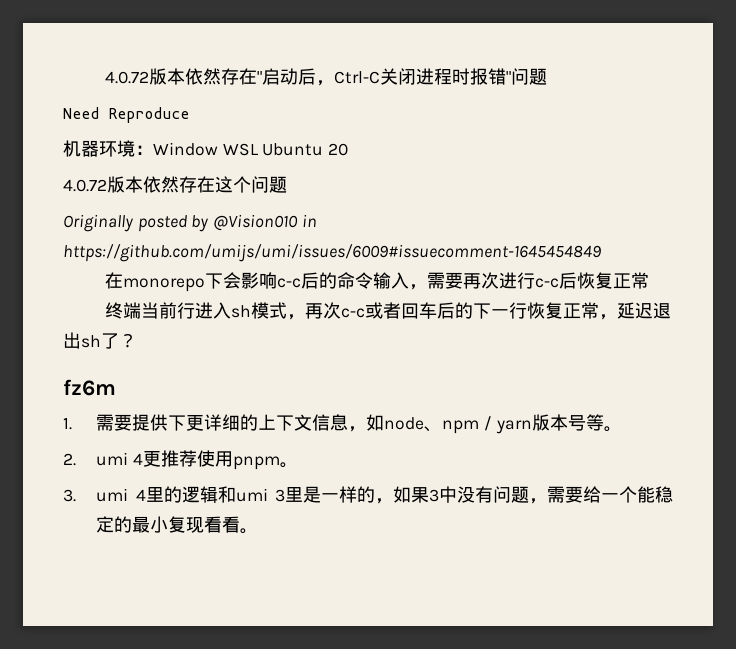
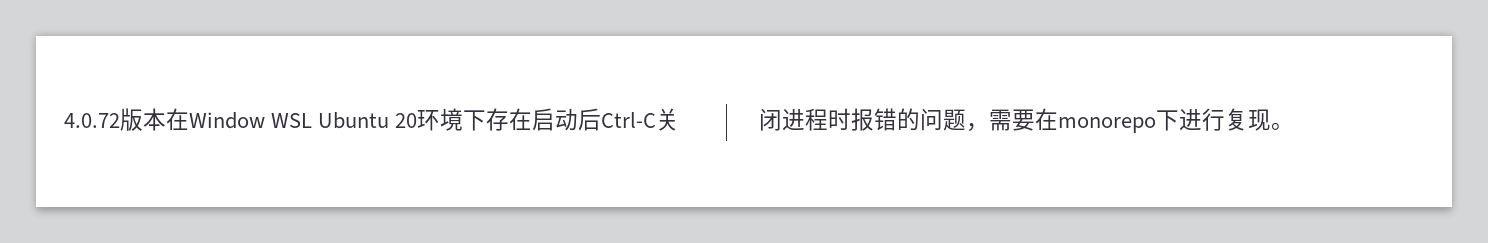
- 4.0.72版本依然存在"启动后，Ctrl-C关闭进程时报错"问题
- Need Reproduce
- 机器环境：Window WSL Ubuntu 20
- 4.0.72版本依然存在这个问题
- Originally posted by @Vision010 in https://github.com/umijs/umi/issues/6009#issuecomment-1645454849
- 在monorepo下会影响c-c后的命令输入，需要再次进行c-c后恢复正常
- 终端当前行进入sh模式，再次c-c或者回车后的下一行恢复正常，延迟退出sh了？
- fz6m
- 1.需要提供下更详细的上下文信息，如node、npm / yarn版本号等。
- 2. umi 4更推荐使用pnpm。
- 3. umi 4里的逻辑和umi 3里是一样的，如果3中没有问题，需要给一个能稳定的最小复现看看。
+ 4.0.72版本在Window WSL Ubuntu 20环境下存在启动后Ctrl-C关闭进程时报错的问题，需要在monorepo下进行复现。

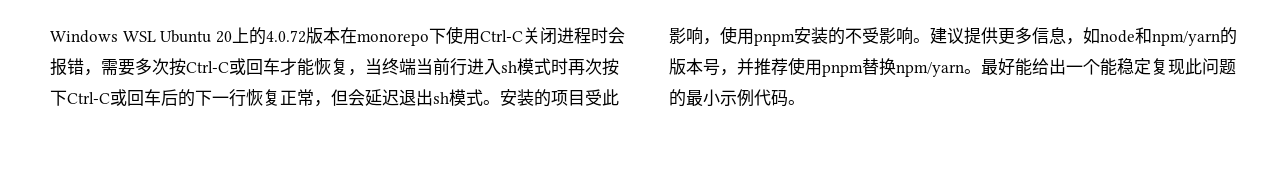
- 4.0.72版本在Window WSL Ubuntu 20环境下存在启动后Ctrl-C关闭进程时报错的问题，需要在monorepo下进行复现。
+ Windows WSL Ubuntu 20上的4.0.72版本在monorepo下使用Ctrl-C关闭进程时会报错，需要多次按Ctrl-C或回车才能恢复，当终端当前行进入sh模式时再次按下Ctrl-C或回车后的下一行恢复正常，但会延迟退出sh模式。安装的项目受此影响，使用pnpm安装的不受影响。建议提供更多信息，如node和npm/yarn的版本号，并推荐使用pnpm替换npm/yarn。最好能给出一个能稳定复现此问题的最小示例代码。

